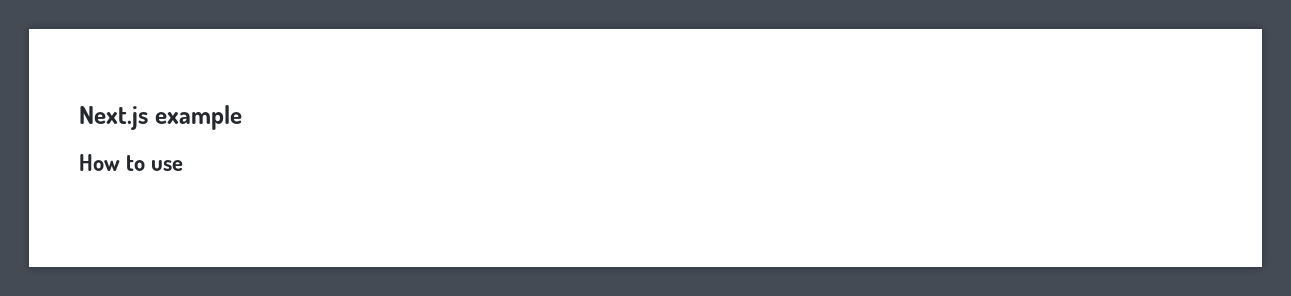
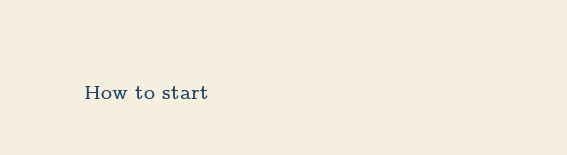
- Next.js example
- How to use
+ How to start

